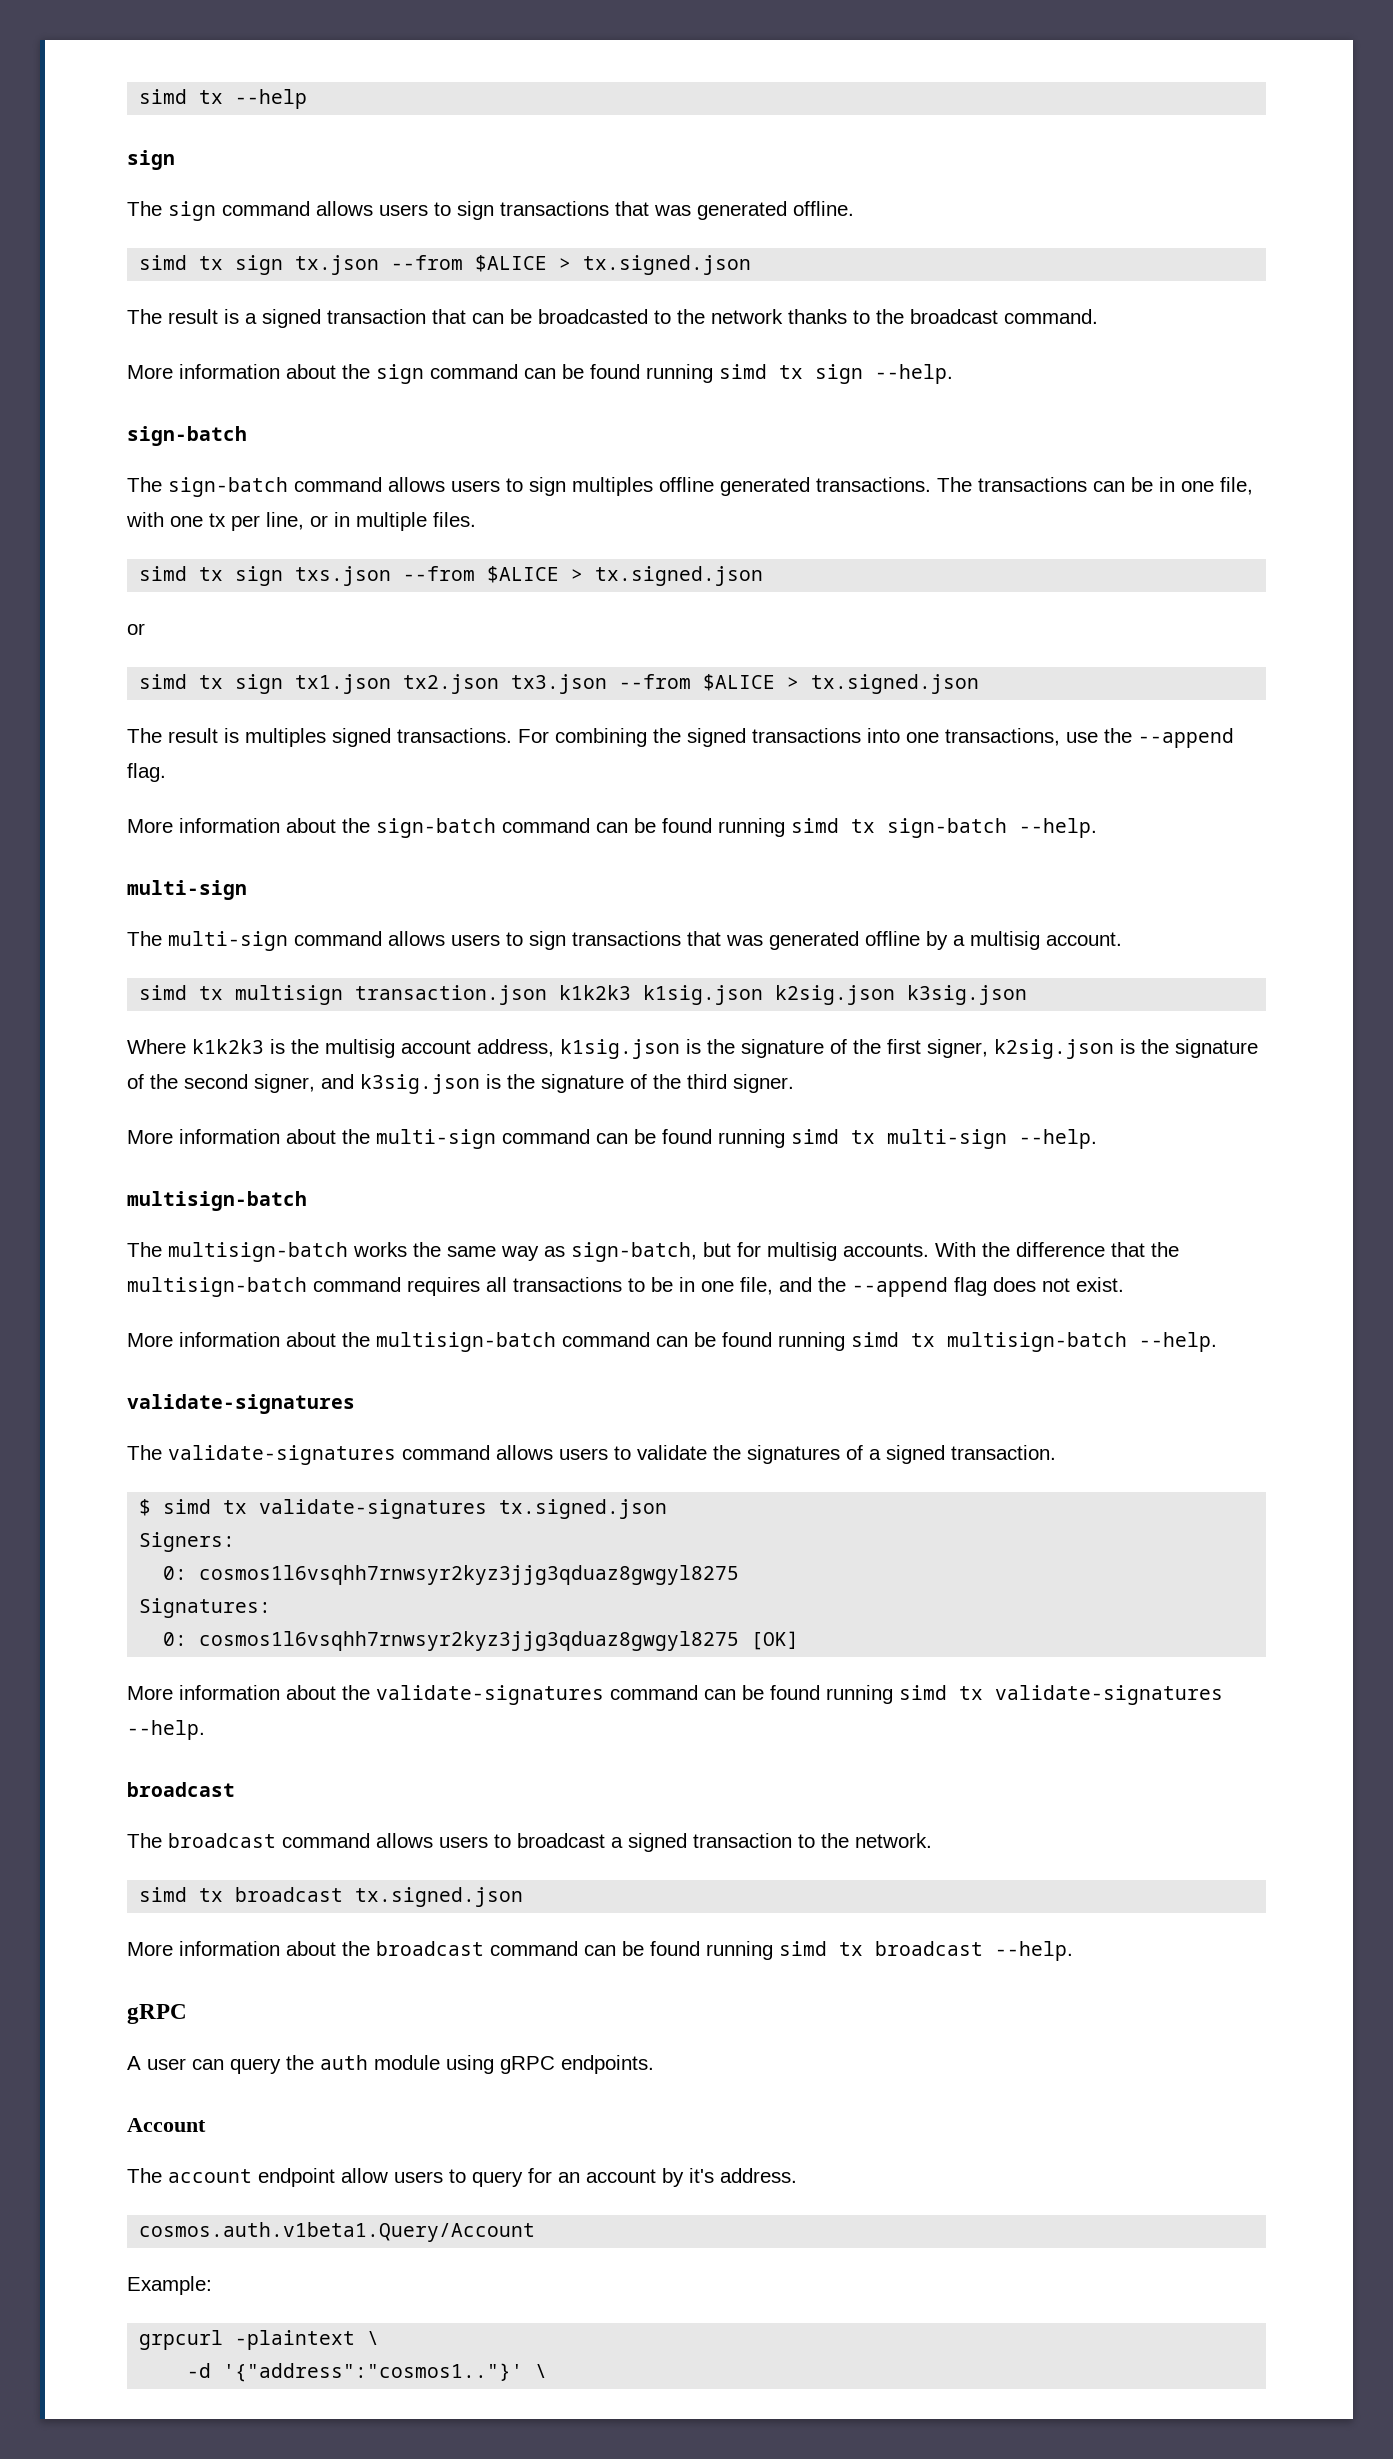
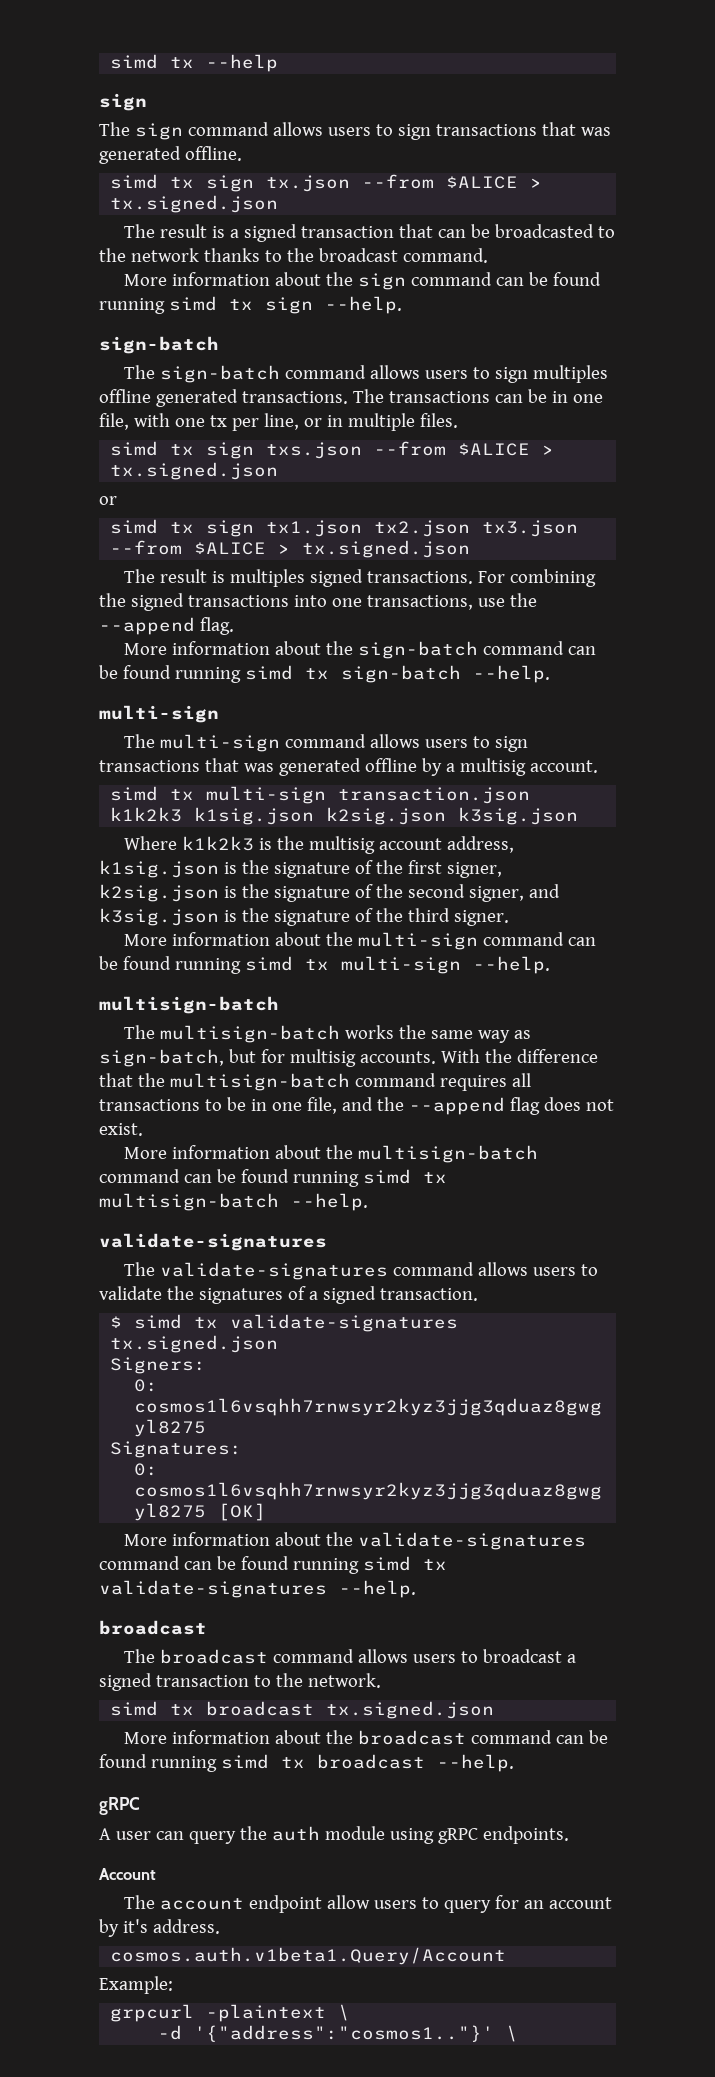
- simd tx multisign transaction.json k1k2k3 k1sig.json k2sig.json k3sig.json
+ simd tx multi-sign transaction.json k1k2k3 k1sig.json k2sig.json k3sig.json

